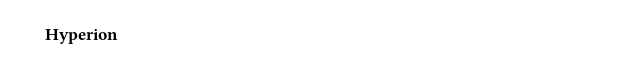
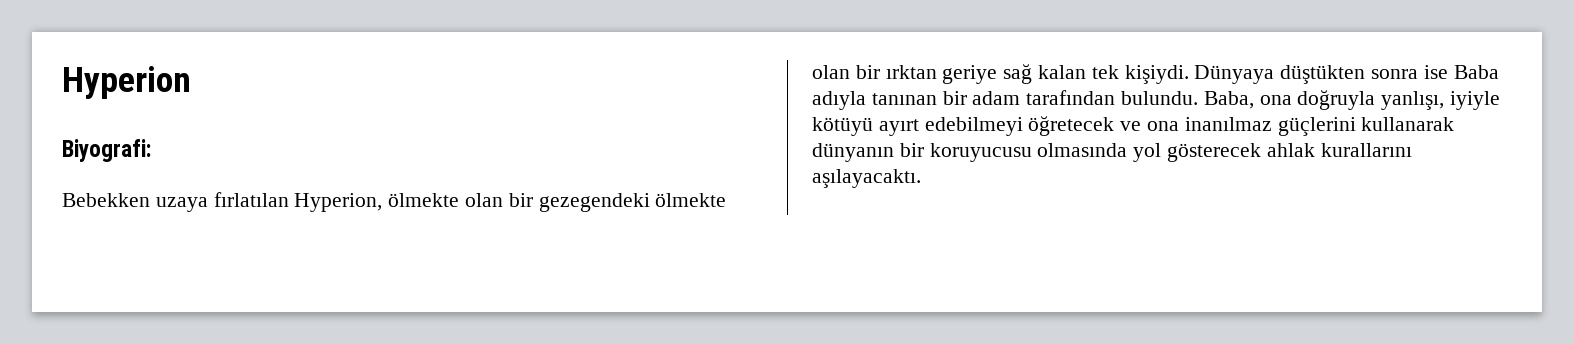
+ Biyografi:
+ Bebekken uzaya fırlatılan Hyperion, ölmekte olan bir gezegendeki ölmekte olan bir ırktan geriye sağ kalan tek kişiydi. Dünyaya düştükten sonra ise Baba adıyla tanınan bir adam tarafından bulundu. Baba, ona doğruyla yanlışı, iyiyle kötüyü ayırt edebilmeyi öğretecek ve ona inanılmaz güçlerini kullanarak dünyanın bir koruyucusu olmasında yol gösterecek ahlak kurallarını aşılayacaktı.

